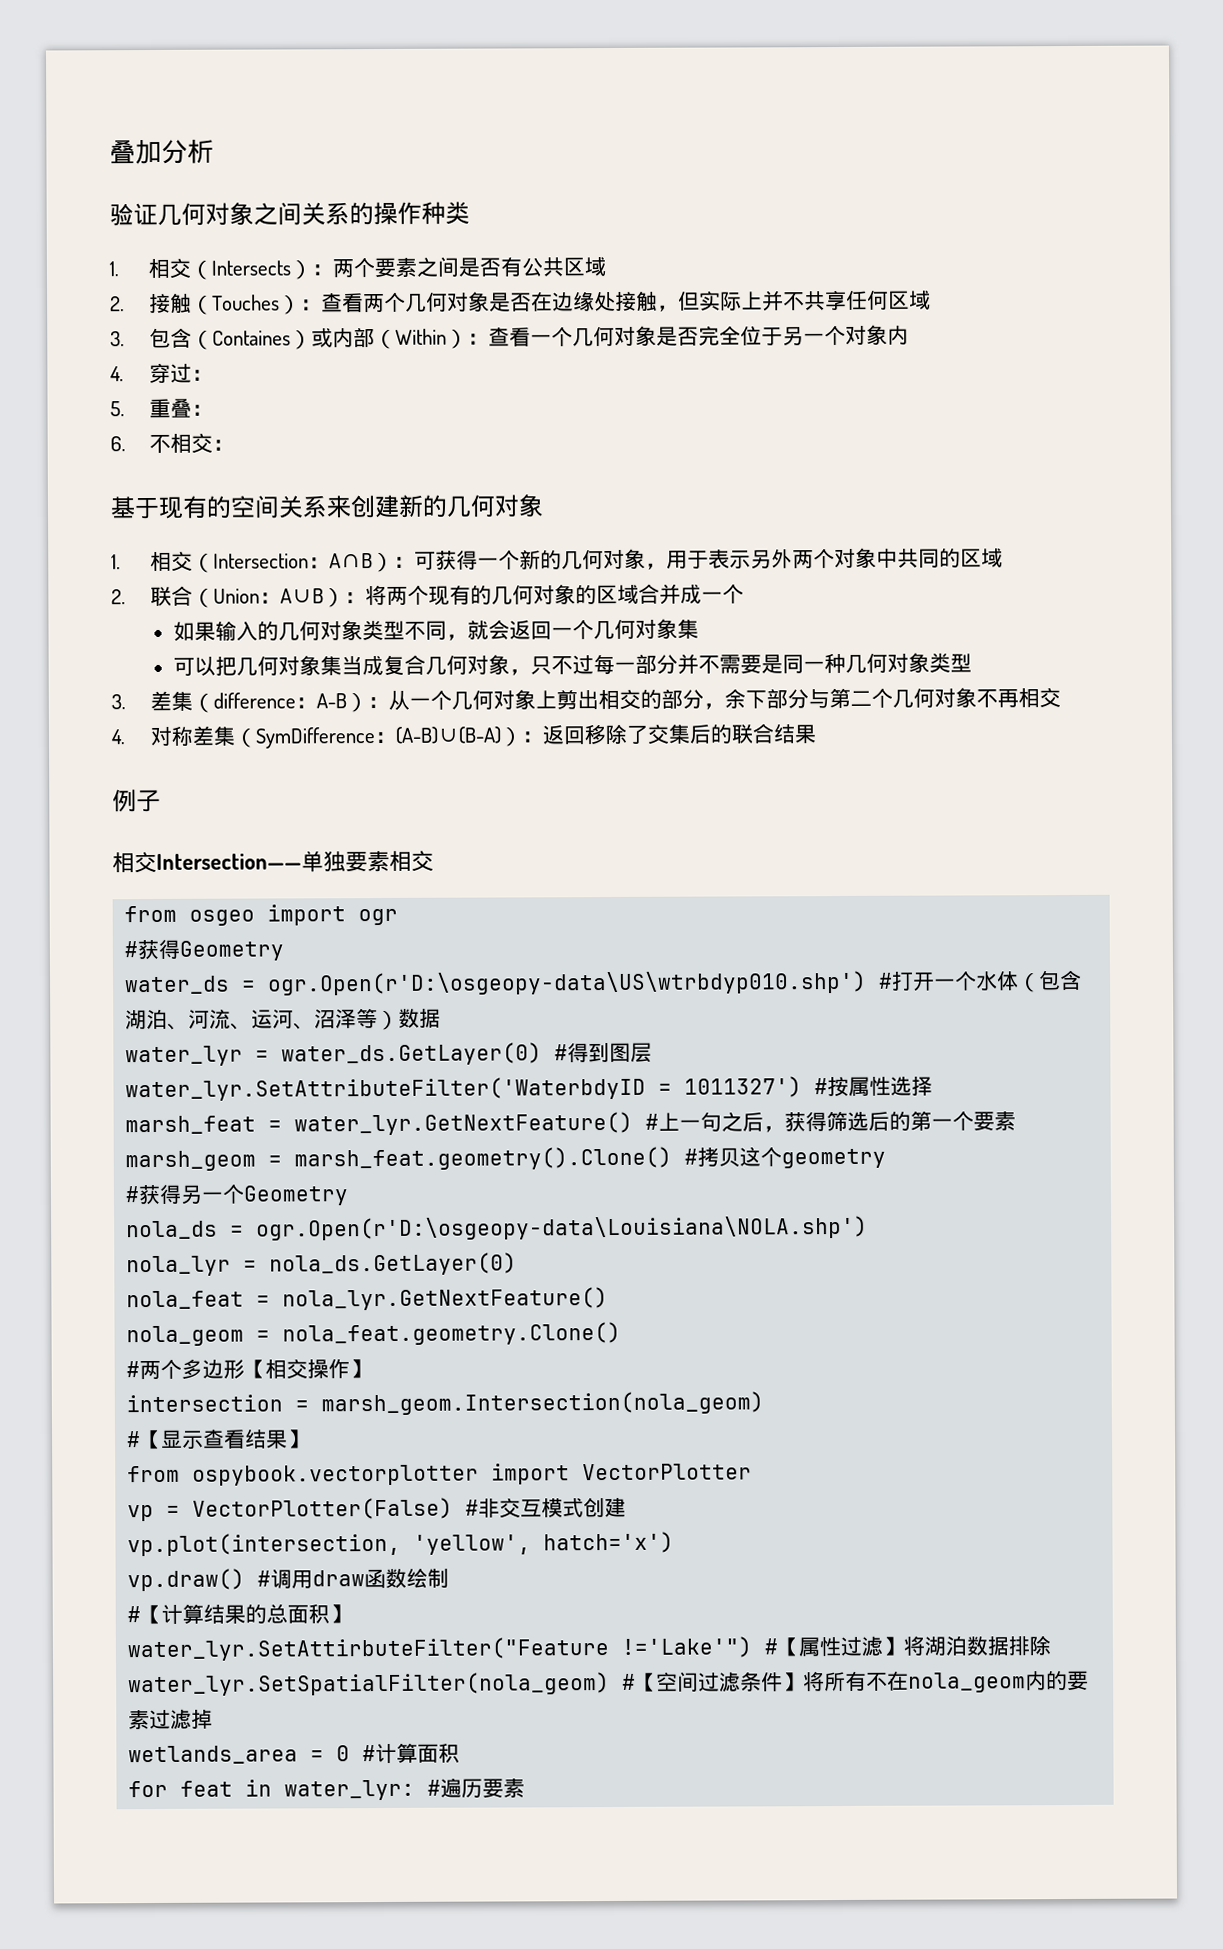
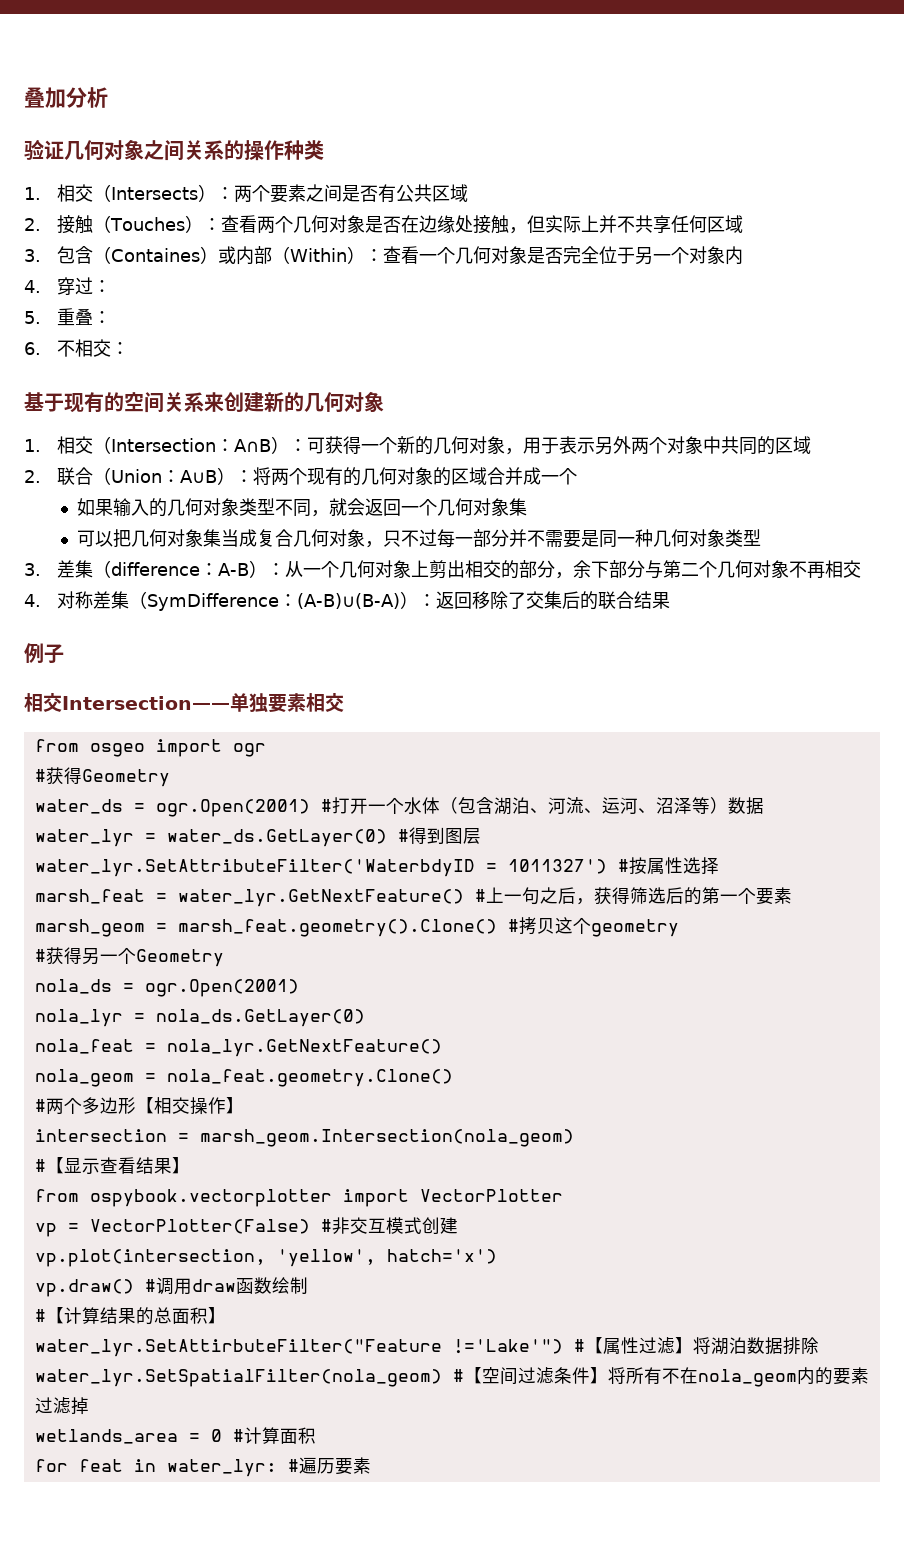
- water_ds = ogr.Open(r'D:\osgeopy-data\US\wtrbdyp010.shp') #打开一个水体（包含湖泊、河流、运河、沼泽等）数据
+ water_ds = ogr.Open(2001) #打开一个水体（包含湖泊、河流、运河、沼泽等）数据
- nola_ds = ogr.Open(r'D:\osgeopy-data\Louisiana\NOLA.shp')
+ nola_ds = ogr.Open(2001)

